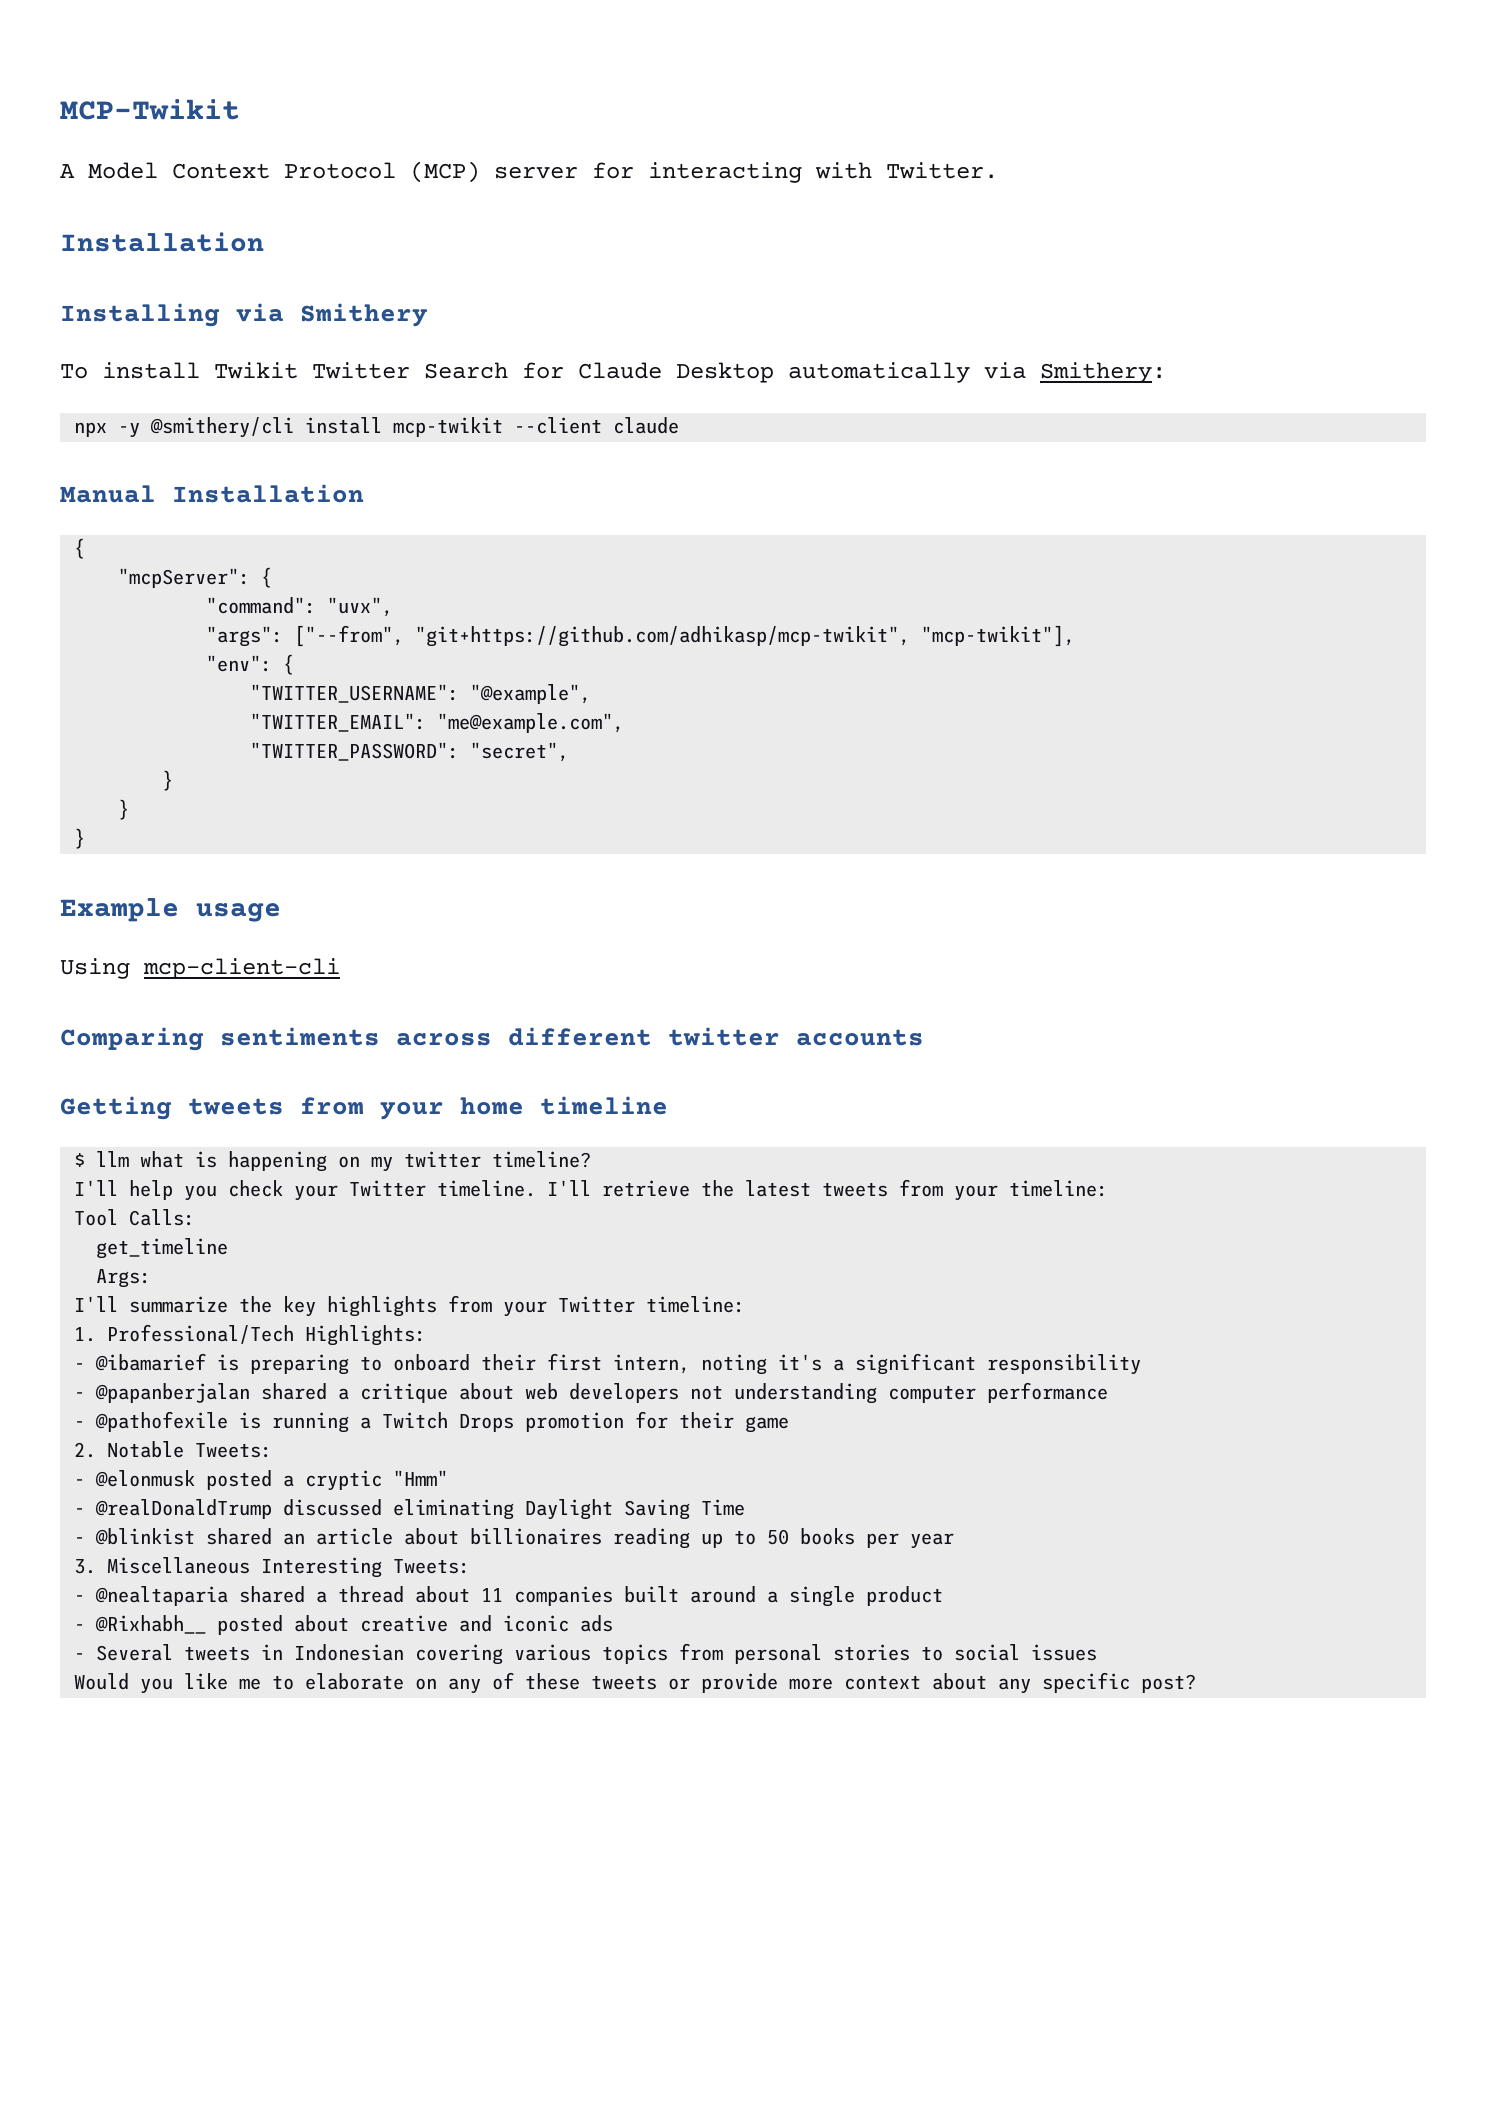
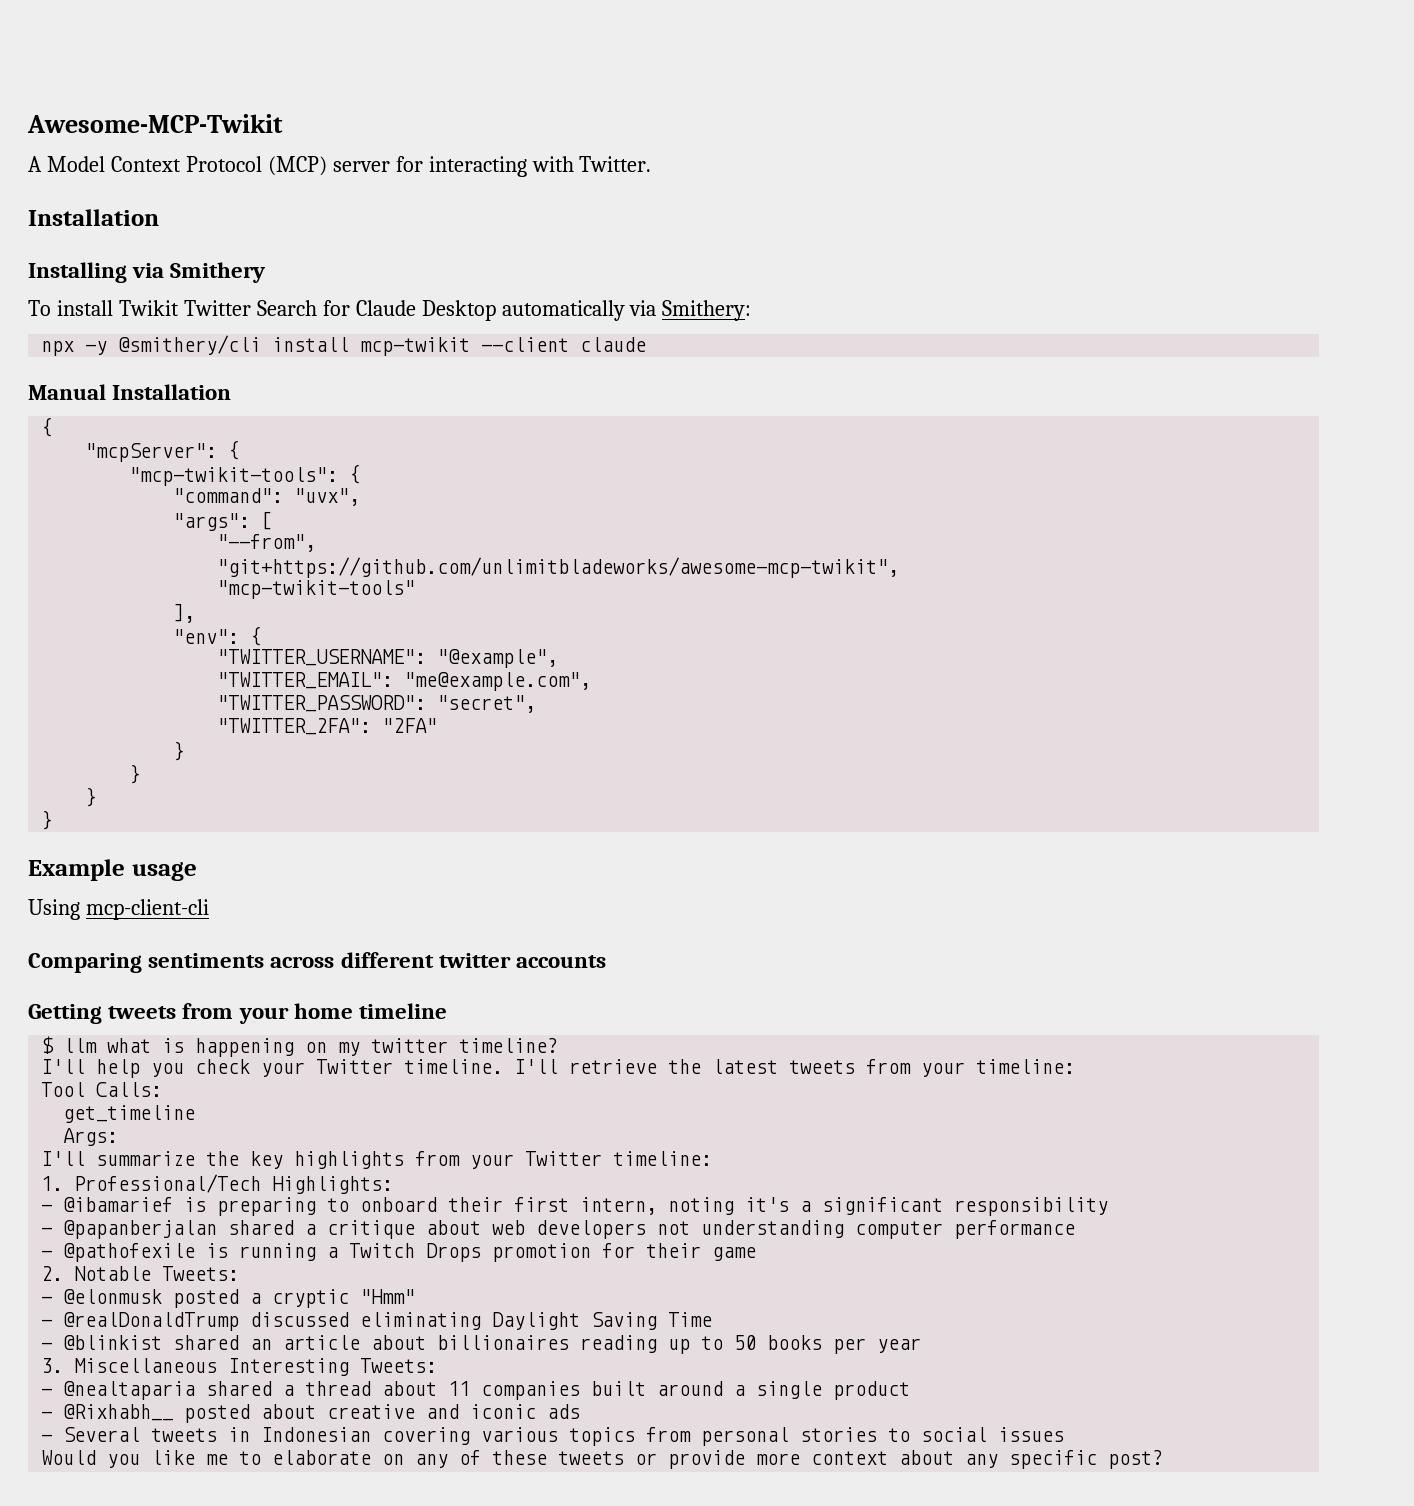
- MCP-Twikit
+ Awesome-MCP-Twikit
+ "mcp-twikit-tools": {
- "args": ["--from", "git+https://github.com/adhikasp/mcp-twikit", "mcp-twikit"],
+ "args": [
+ "--from",
+ "git+https://github.com/unlimitbladeworks/awesome-mcp-twikit",
+ "mcp-twikit-tools"
+ ],
+ "TWITTER_2FA": "2FA"
+ }

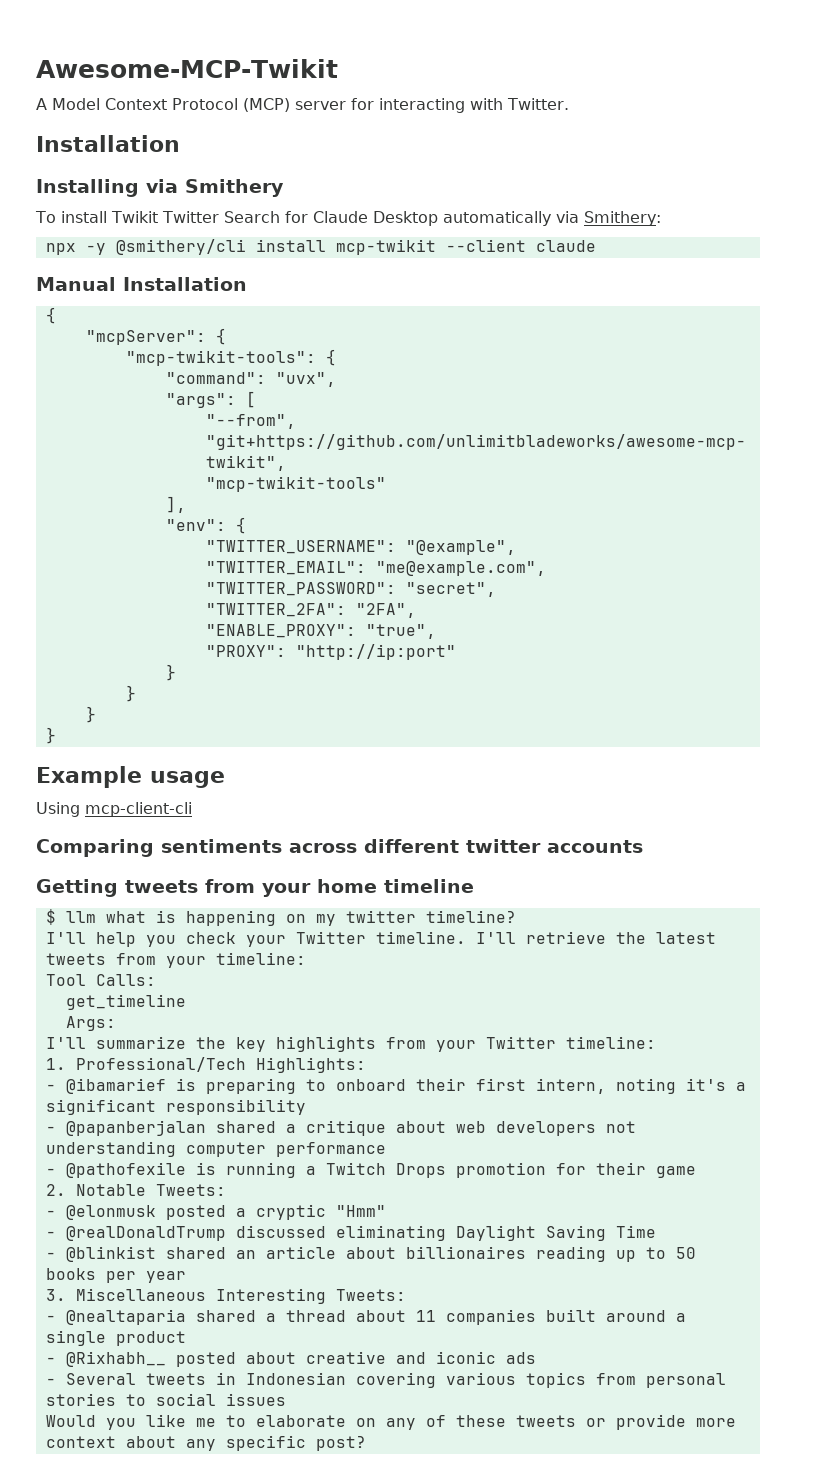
- "TWITTER_2FA": "2FA"
+ "TWITTER_2FA": "2FA",
+ "ENABLE_PROXY": "true",
+ "PROXY": "http://ip:port"

